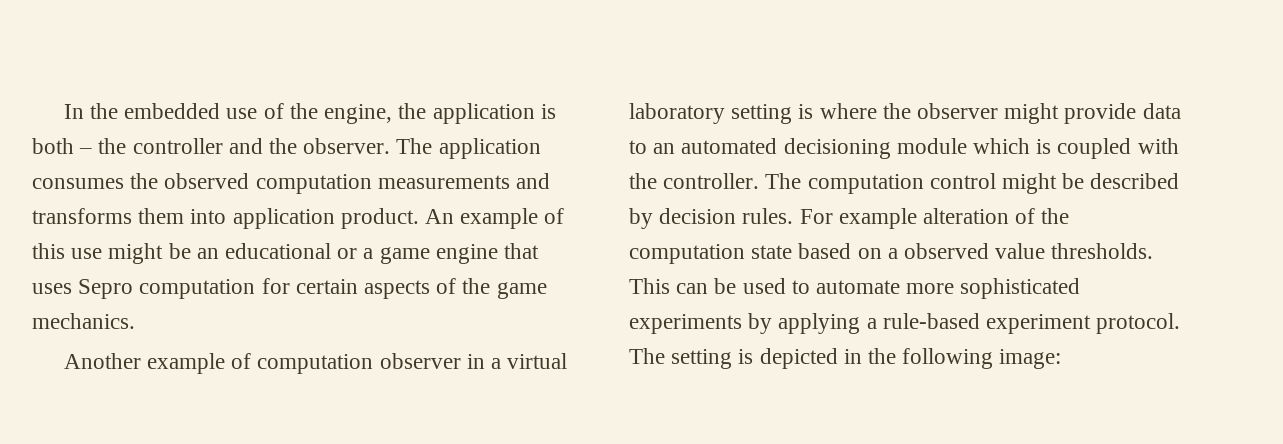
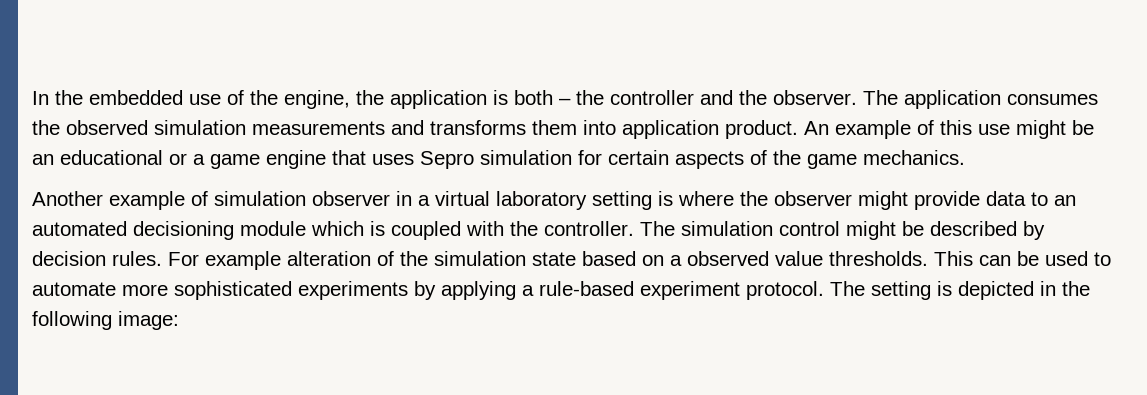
- The application consumes the observed computation measurements and transforms them into application product.
+ The application consumes the observed simulation measurements and transforms them into application product.
- An example of this use might be an educational or a game engine that uses Sepro computation for certain aspects of the game mechanics.
+ An example of this use might be an educational or a game engine that uses Sepro simulation for certain aspects of the game mechanics.
- Another example of computation observer in a virtual laboratory setting is where the observer might provide data to an automated decisioning module which is coupled with the controller.
+ Another example of simulation observer in a virtual laboratory setting is where the observer might provide data to an automated decisioning module which is coupled with the controller.
- The computation control might be described by decision rules.
+ The simulation control might be described by decision rules.
- For example alteration of the computation state based on a observed value thresholds.
+ For example alteration of the simulation state based on a observed value thresholds.

